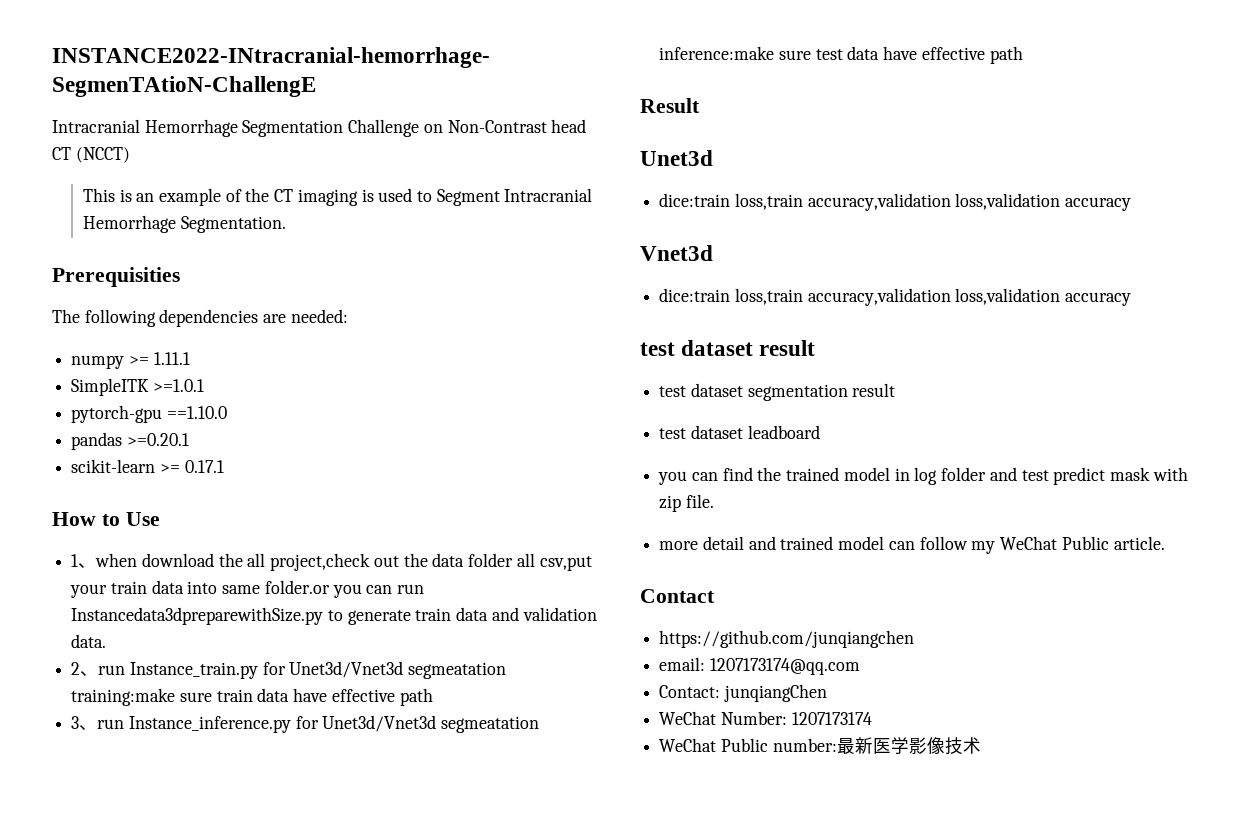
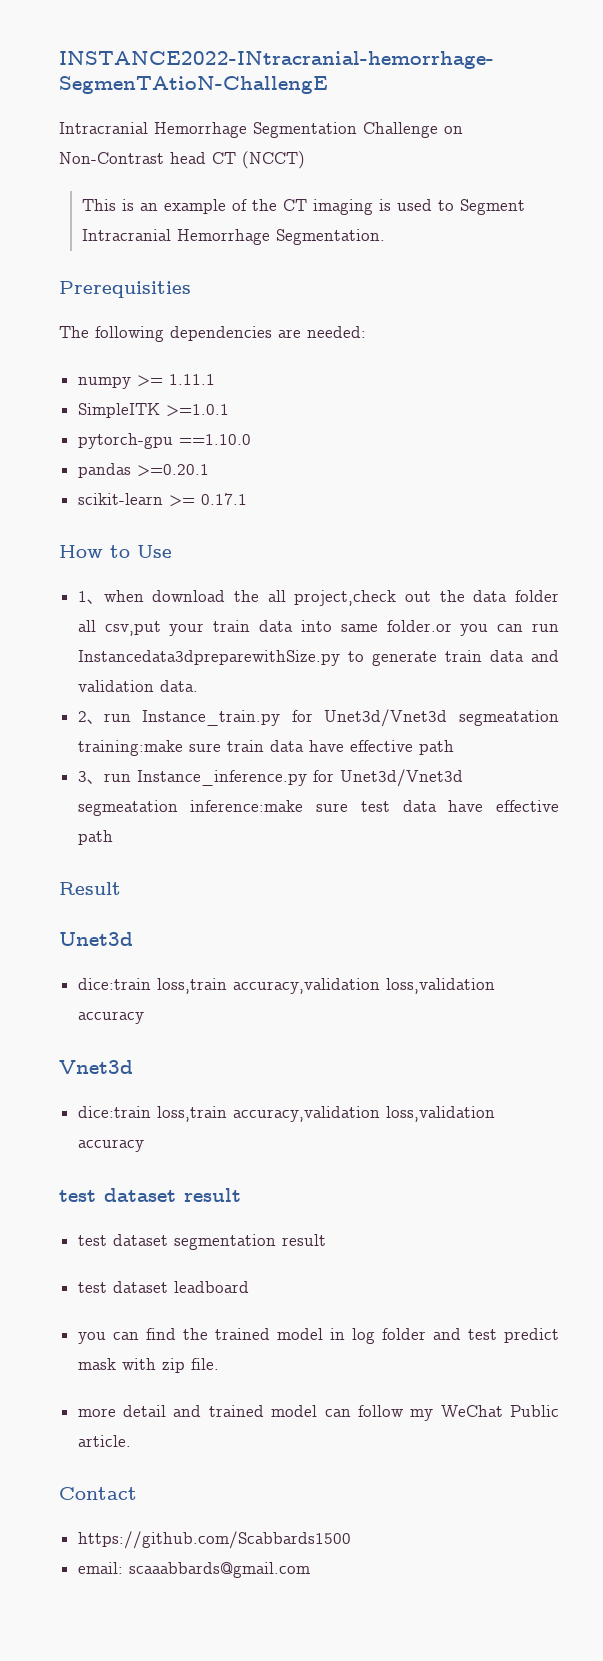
- https://github.com/junqiangchen
+ https://github.com/Scabbards1500
- email: 1207173174@qq.com
- Contact: junqiangChen
- WeChat Number: 1207173174
- WeChat Public number:最新医学影像技术
+ email: scaaabbards@gmail.com

